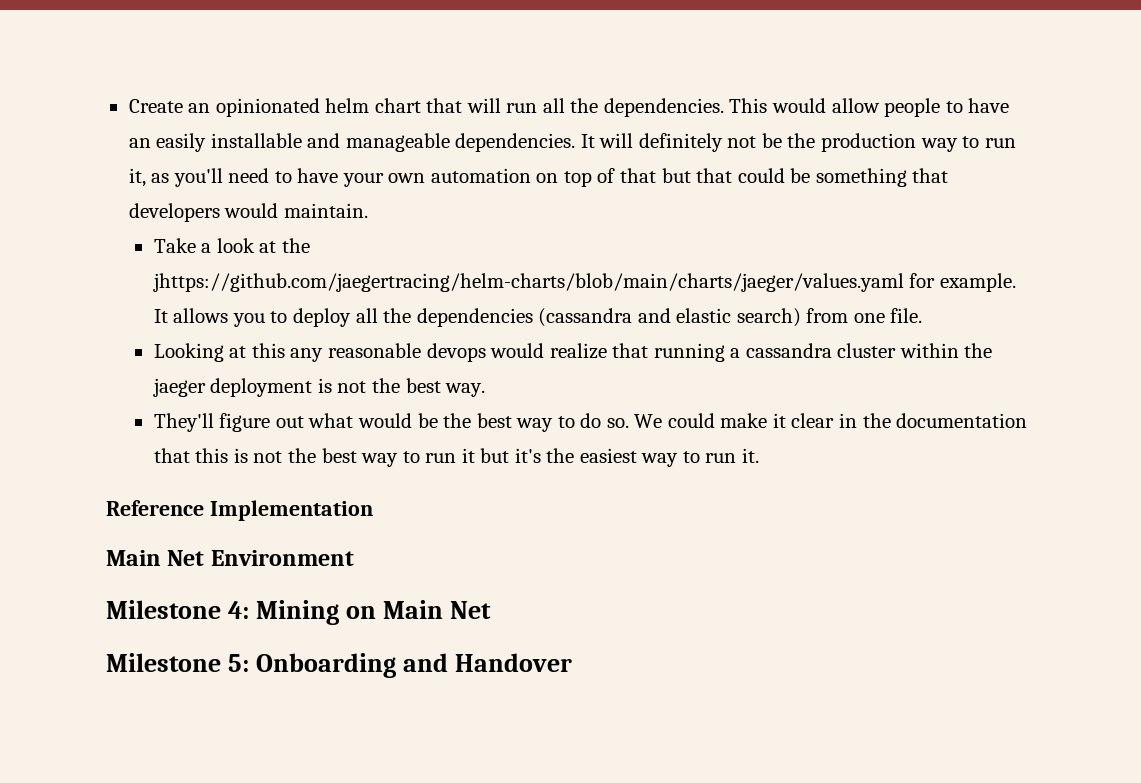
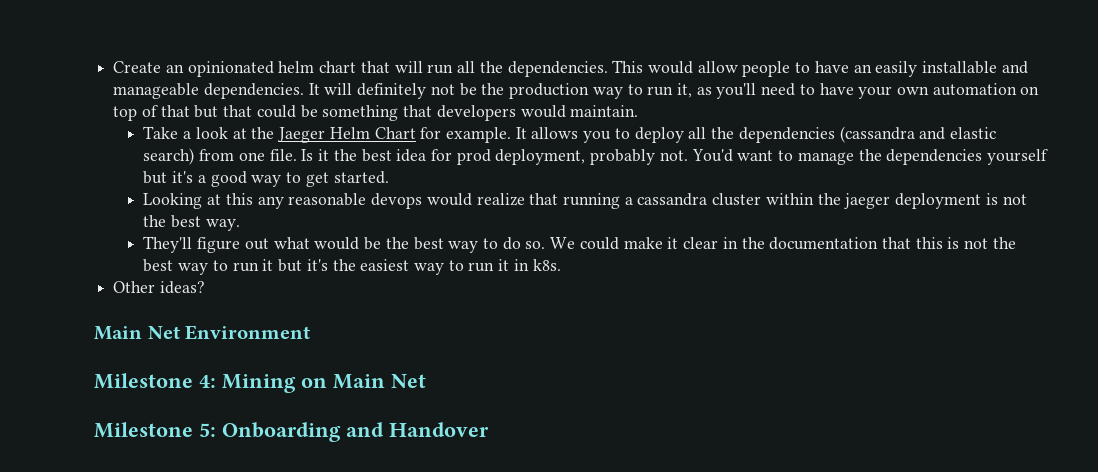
- Take a look at the jhttps://github.com/jaegertracing/helm-charts/blob/main/charts/jaeger/values.yaml for example.
+ Take a look at the Jaeger Helm Chart for example.
+ Is it the best idea for prod deployment, probably not. You'd want to manage the dependencies yourself but it's a good way to get started.
- We could make it clear in the documentation that this is not the best way to run it but it's the easiest way to run it.
- Reference Implementation
+ We could make it clear in the documentation that this is not the best way to run it but it's the easiest way to run it in k8s.
+ Other ideas?

